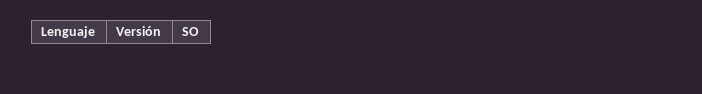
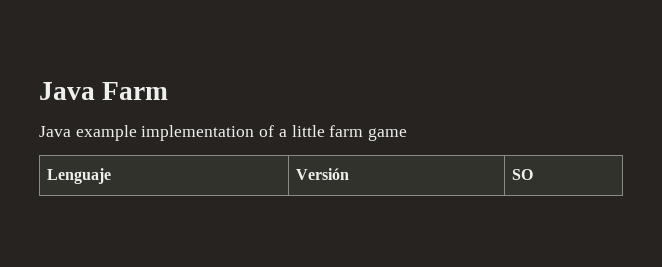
+ Java Farm
+ Java example implementation of a little farm game

